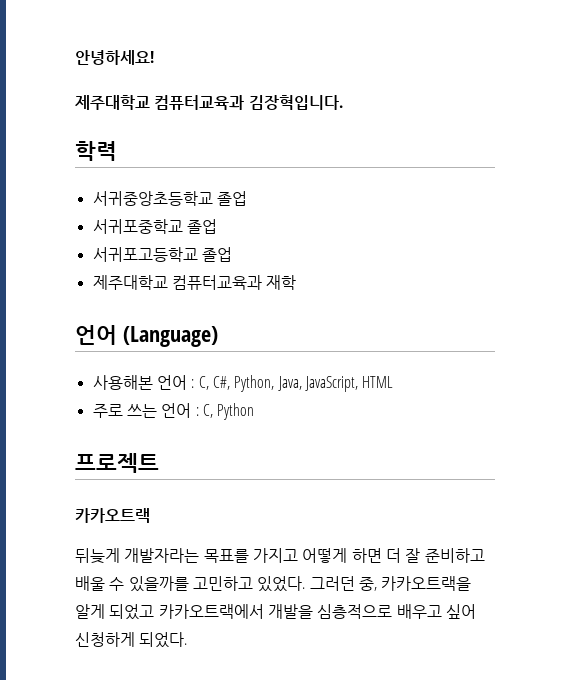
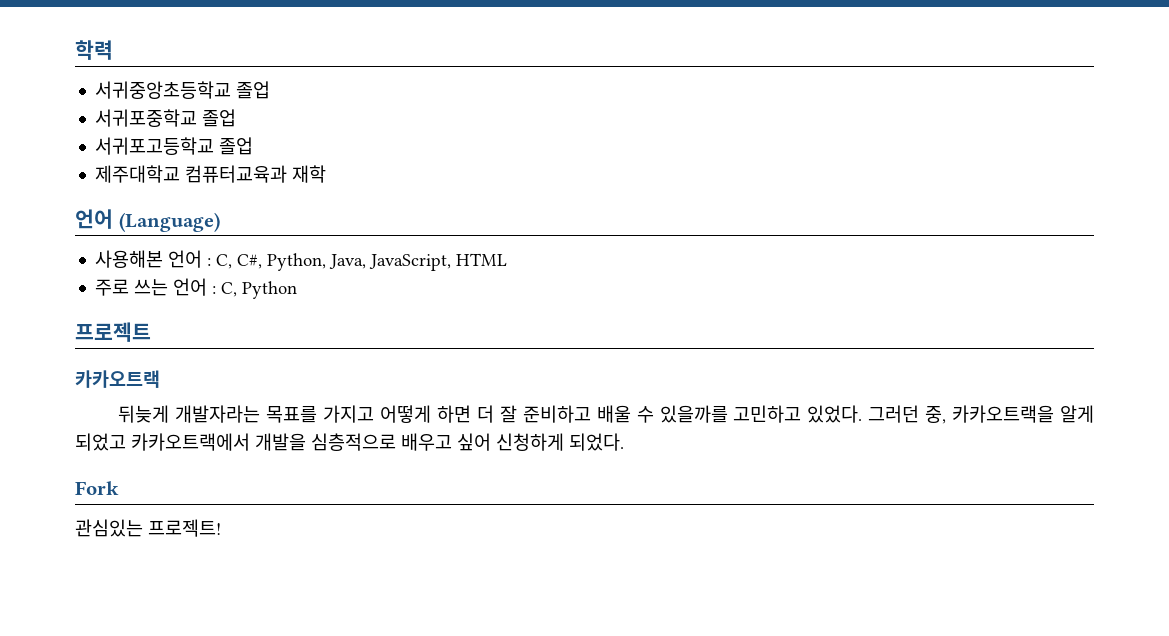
- 안녕하세요!
- 제주대학교 컴퓨터교육과 김장혁입니다.
+ Fork
+ 관심있는 프로젝트!

